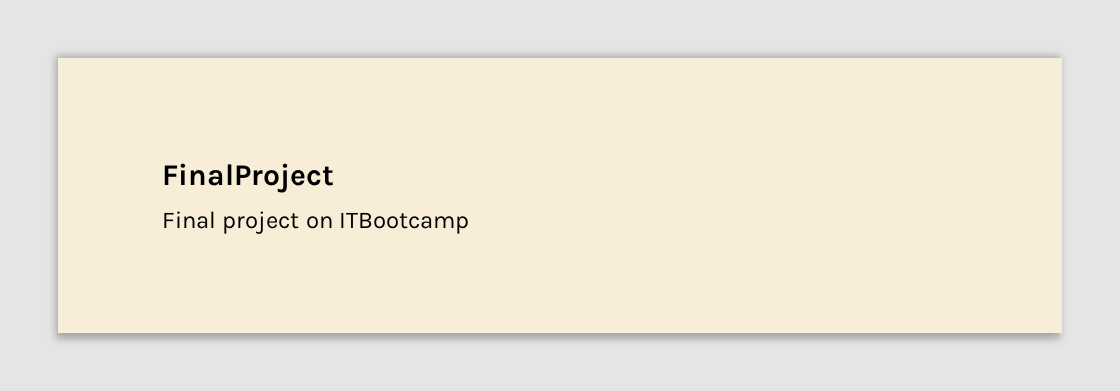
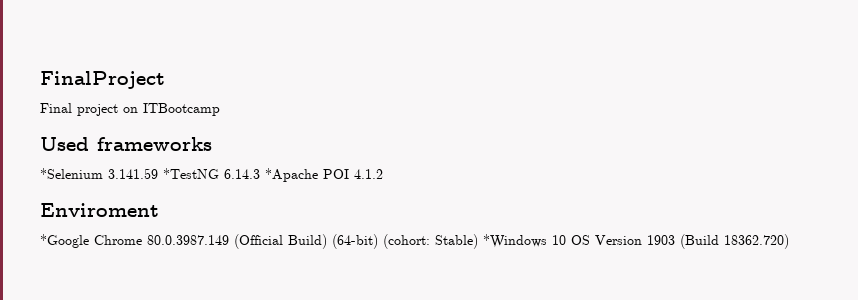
+ Used frameworks
+ *Selenium 3.141.59 *TestNG 6.14.3 *Apache POI 4.1.2
+ Enviroment
+ *Google Chrome 80.0.3987.149 (Official Build) (64-bit) (cohort: Stable) *Windows 10 OS Version 1903 (Build 18362.720)

